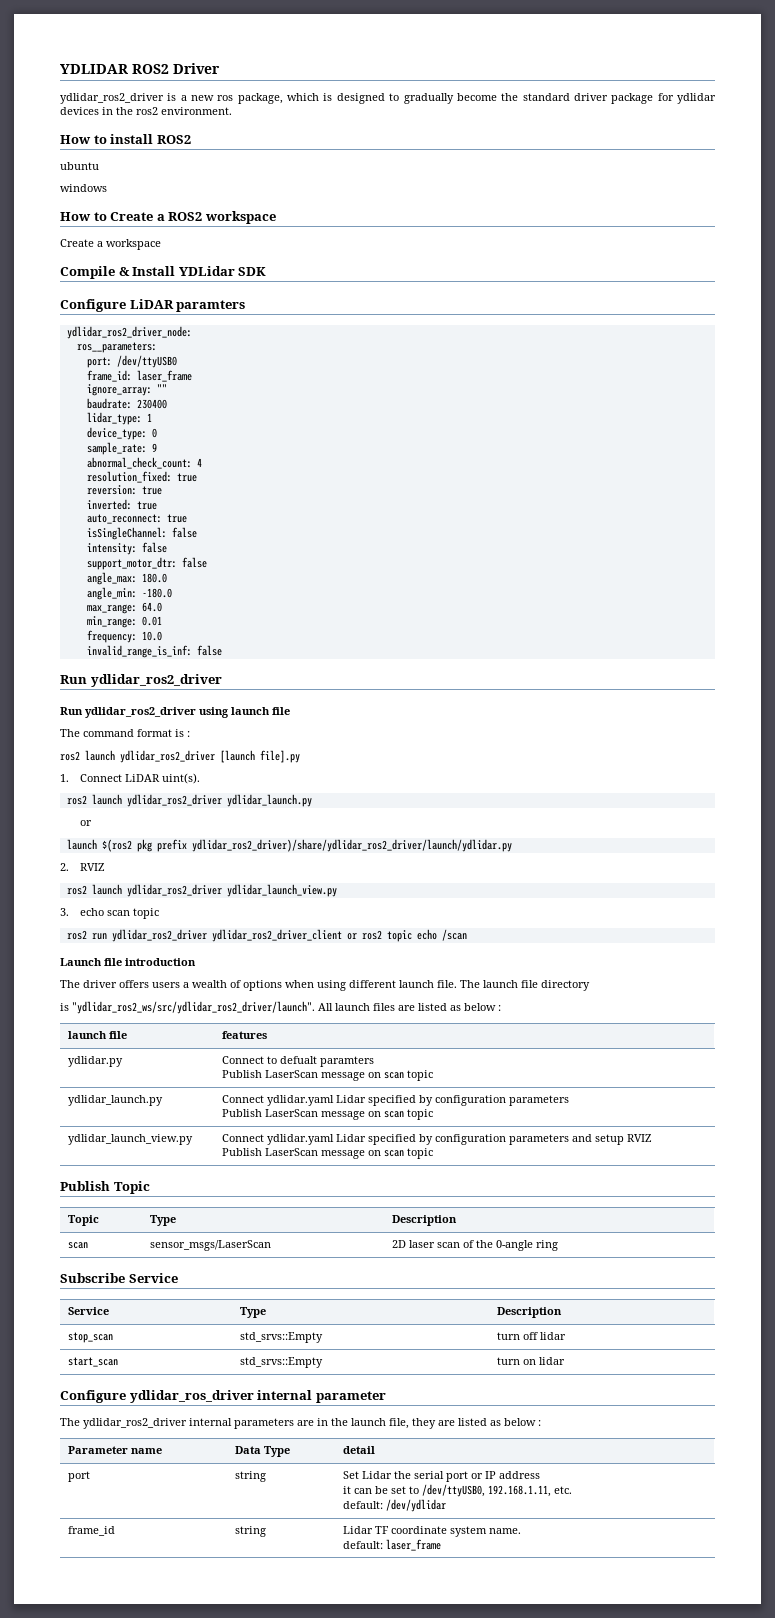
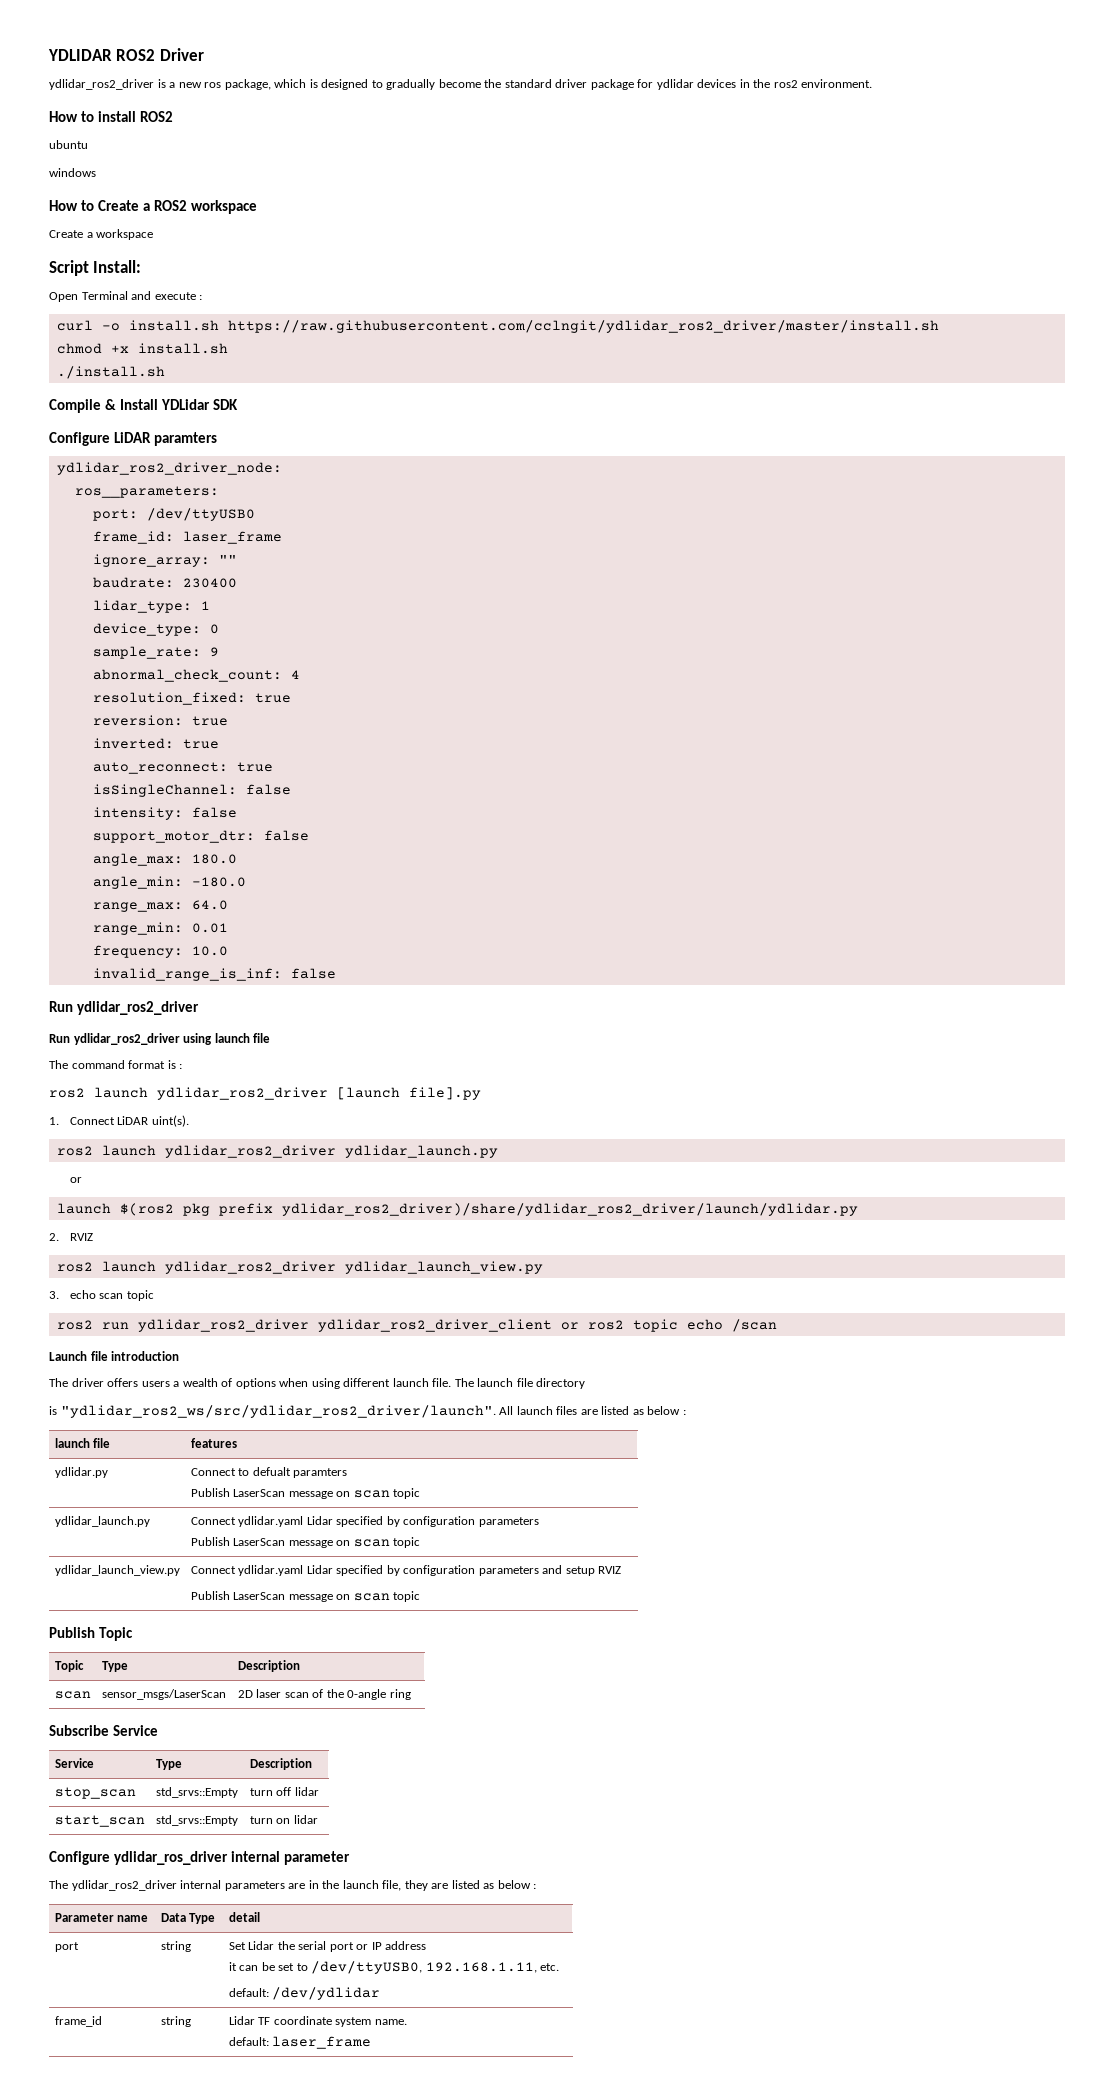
+ Script Install:
+ Open Terminal and execute :
+ curl -o install.sh https://raw.githubusercontent.com/cclngit/ydlidar_ros2_driver/master/install.sh
+ chmod +x install.sh
+ ./install.sh
- max_range: 64.0
+ range_max: 64.0
- min_range: 0.01
+ range_min: 0.01

